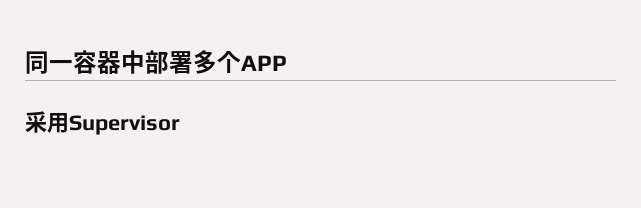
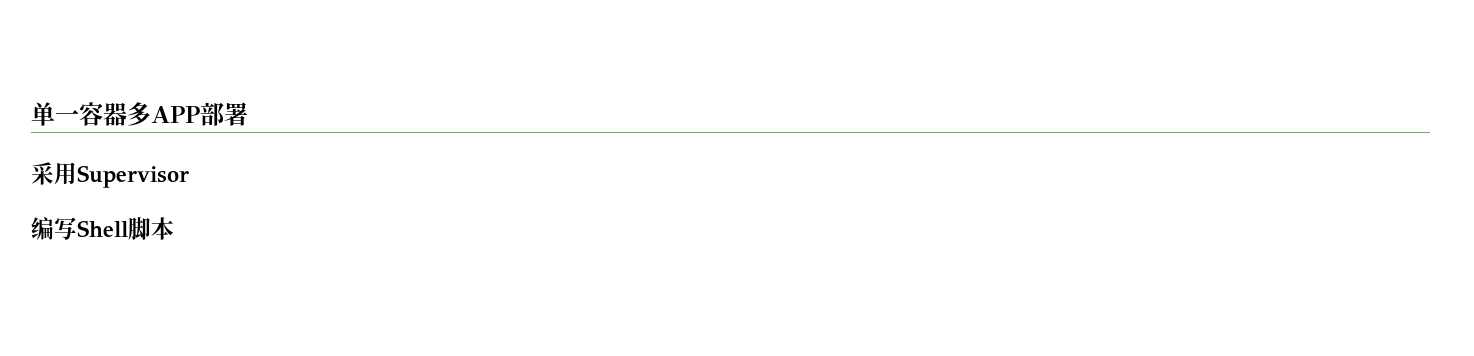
- 同一容器中部署多个APP
+ 单一容器多APP部署
+ 编写Shell脚本

